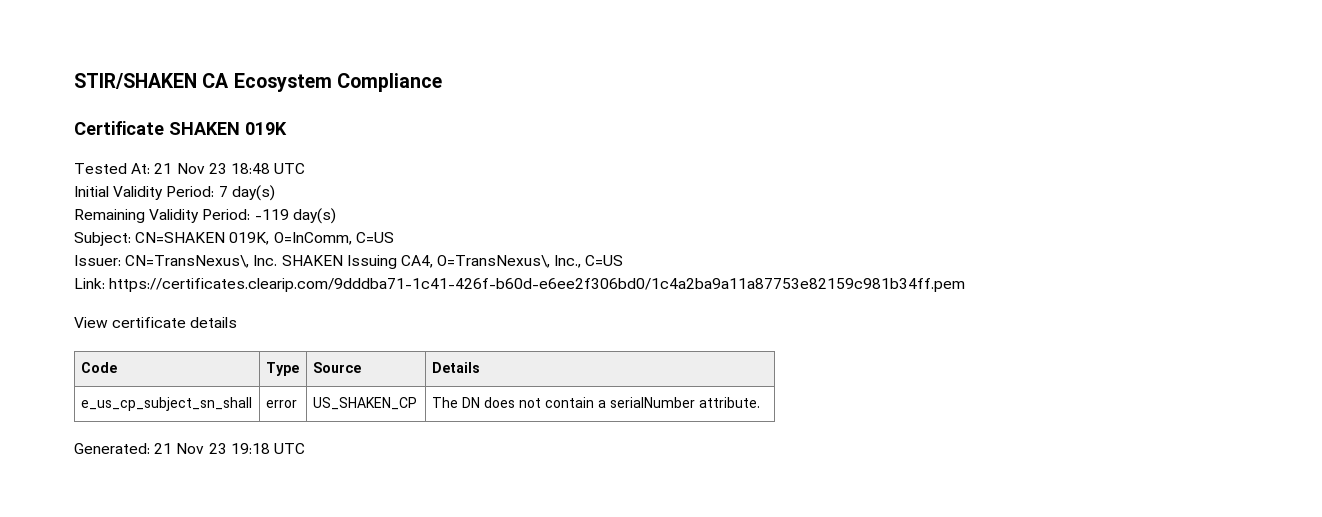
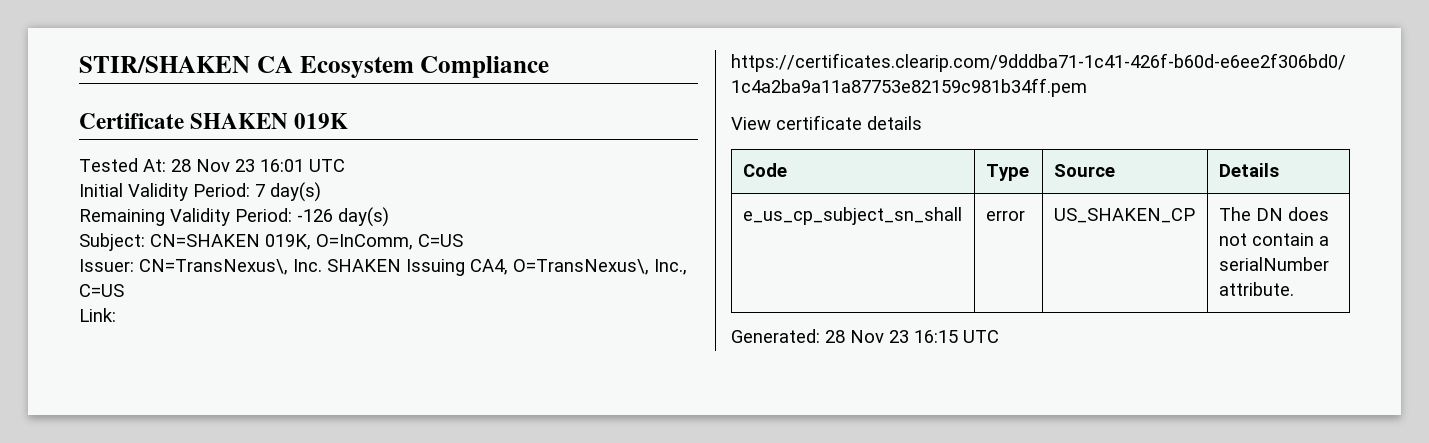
- Tested At: 21 Nov 23 18:48 UTC
+ Tested At: 28 Nov 23 16:01 UTC
- Remaining Validity Period: -119 day(s)
+ Remaining Validity Period: -126 day(s)
- Generated: 21 Nov 23 19:18 UTC
+ Generated: 28 Nov 23 16:15 UTC

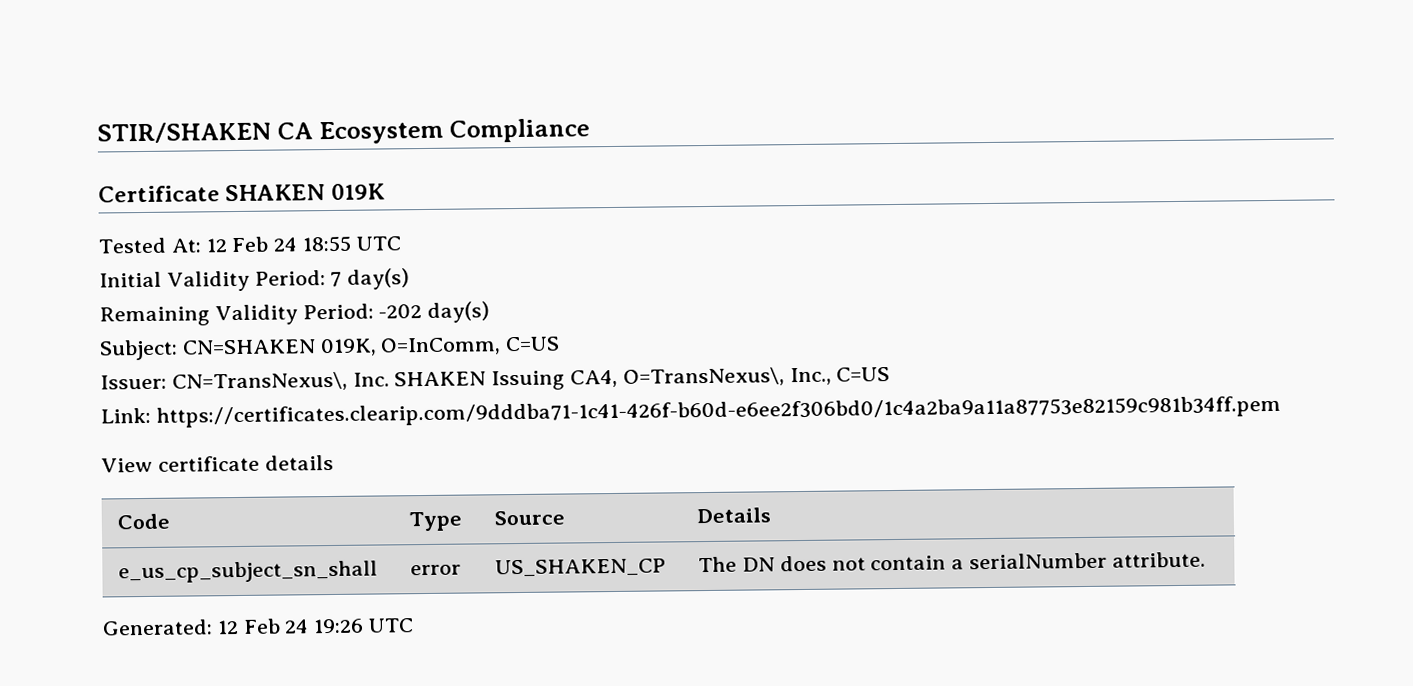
- Tested At: 28 Nov 23 16:01 UTC
+ Tested At: 12 Feb 24 18:55 UTC
- Remaining Validity Period: -126 day(s)
+ Remaining Validity Period: -202 day(s)
- Generated: 28 Nov 23 16:15 UTC
+ Generated: 12 Feb 24 19:26 UTC

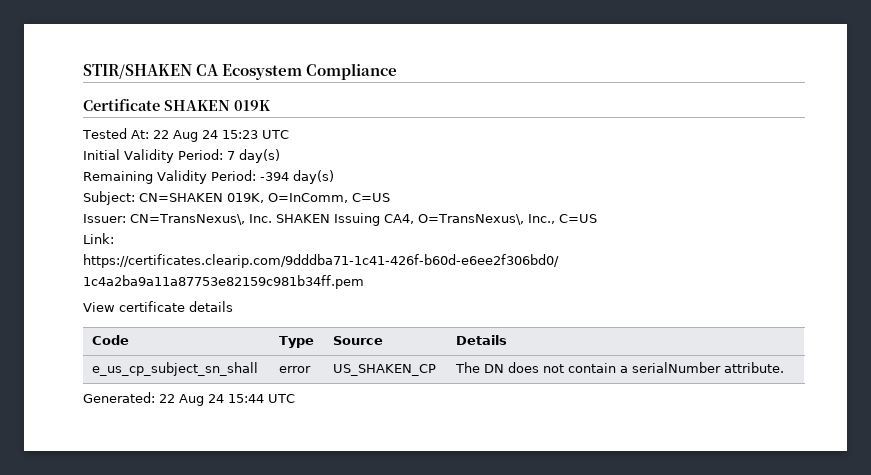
- Tested At: 12 Feb 24 18:55 UTC
+ Tested At: 22 Aug 24 15:23 UTC
- Remaining Validity Period: -202 day(s)
+ Remaining Validity Period: -394 day(s)
- Generated: 12 Feb 24 19:26 UTC
+ Generated: 22 Aug 24 15:44 UTC

